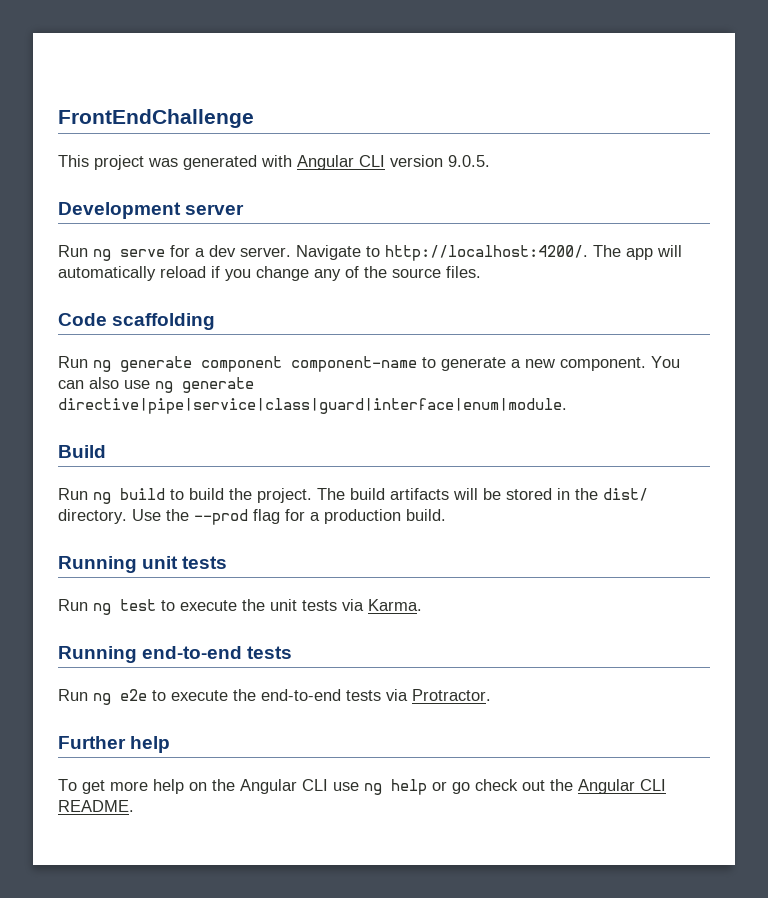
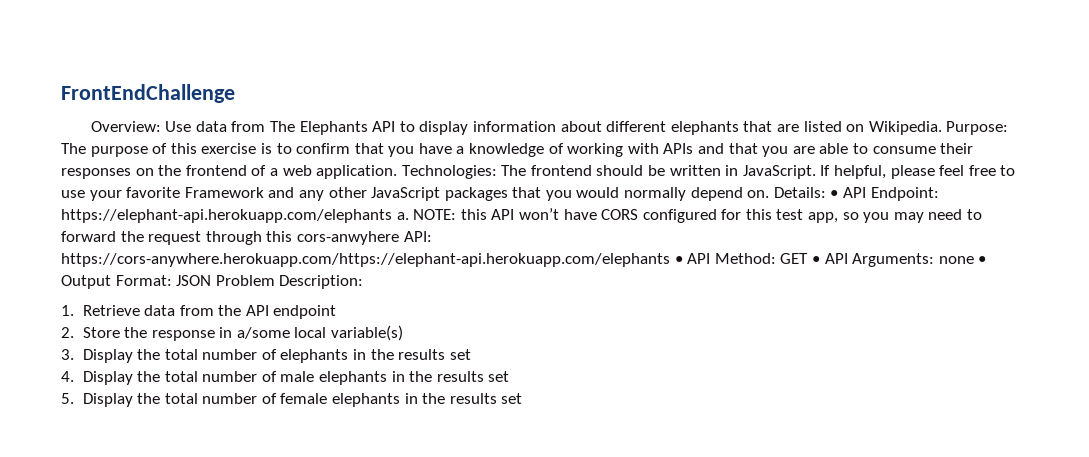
- This project was generated with Angular CLI version 9.0.5.
- Development server
- Run ng serve for a dev server. Navigate to http://localhost:4200/. The app will automatically reload if you change any of the source files.
- Code scaffolding
- Run ng generate component component-name to generate a new component. You can also use ng generate directive|pipe|service|class|guard|interface|enum|module.
- Build
- Run ng build to build the project. The build artifacts will be stored in the dist/ directory. Use the --prod flag for a production build.
- Running unit tests
- Run ng test to execute the unit tests via Karma.
- Running end-to-end tests
- Run ng e2e to execute the end-to-end tests via Protractor.
- Further help
- To get more help on the Angular CLI use ng help or go check out the Angular CLI README.
+ Overview: Use data from The Elephants API to display information about different elephants that are listed on Wikipedia. Purpose: The purpose of this exercise is to confirm that you have a knowledge of working with APIs and that you are able to consume their responses on the frontend of a web application. Technologies: The frontend should be written in JavaScript. If helpful, please feel free to use your favorite Framework and any other JavaScript packages that you would normally depend on. Details: • API Endpoint: https://elephant-api.herokuapp.com/elephants a. NOTE: this API won’t have CORS configured for this test app, so you may need to forward the request through this cors-anwyhere API: https://cors-anywhere.herokuapp.com/https://elephant-api.herokuapp.com/elephants • API Method: GET • API Arguments: none • Output Format: JSON Problem Description:
+ 1. Retrieve data from the API endpoint
+ 2. Store the response in a/some local variable(s)
+ 3. Display the total number of elephants in the results set
+ 4. Display the total number of male elephants in the results set
+ 5. Display the total number of female elephants in the results set

